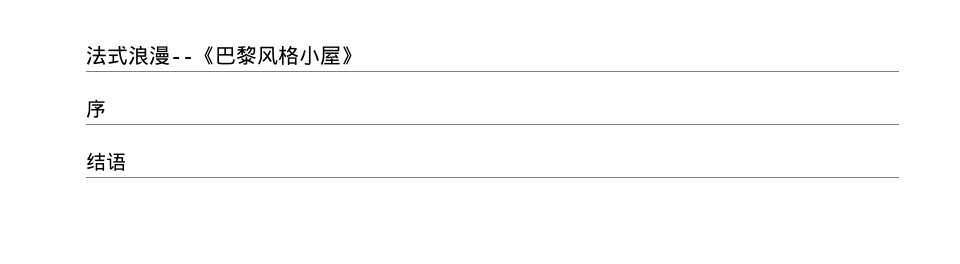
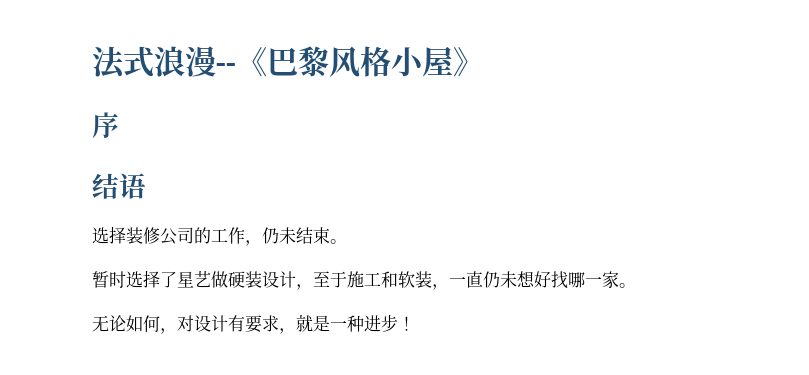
+ 选择装修公司的工作，仍未结束。
+ 暂时选择了星艺做硬装设计，至于施工和软装，一直仍未想好找哪一家。
+ 无论如何，对设计有要求，就是一种进步！

